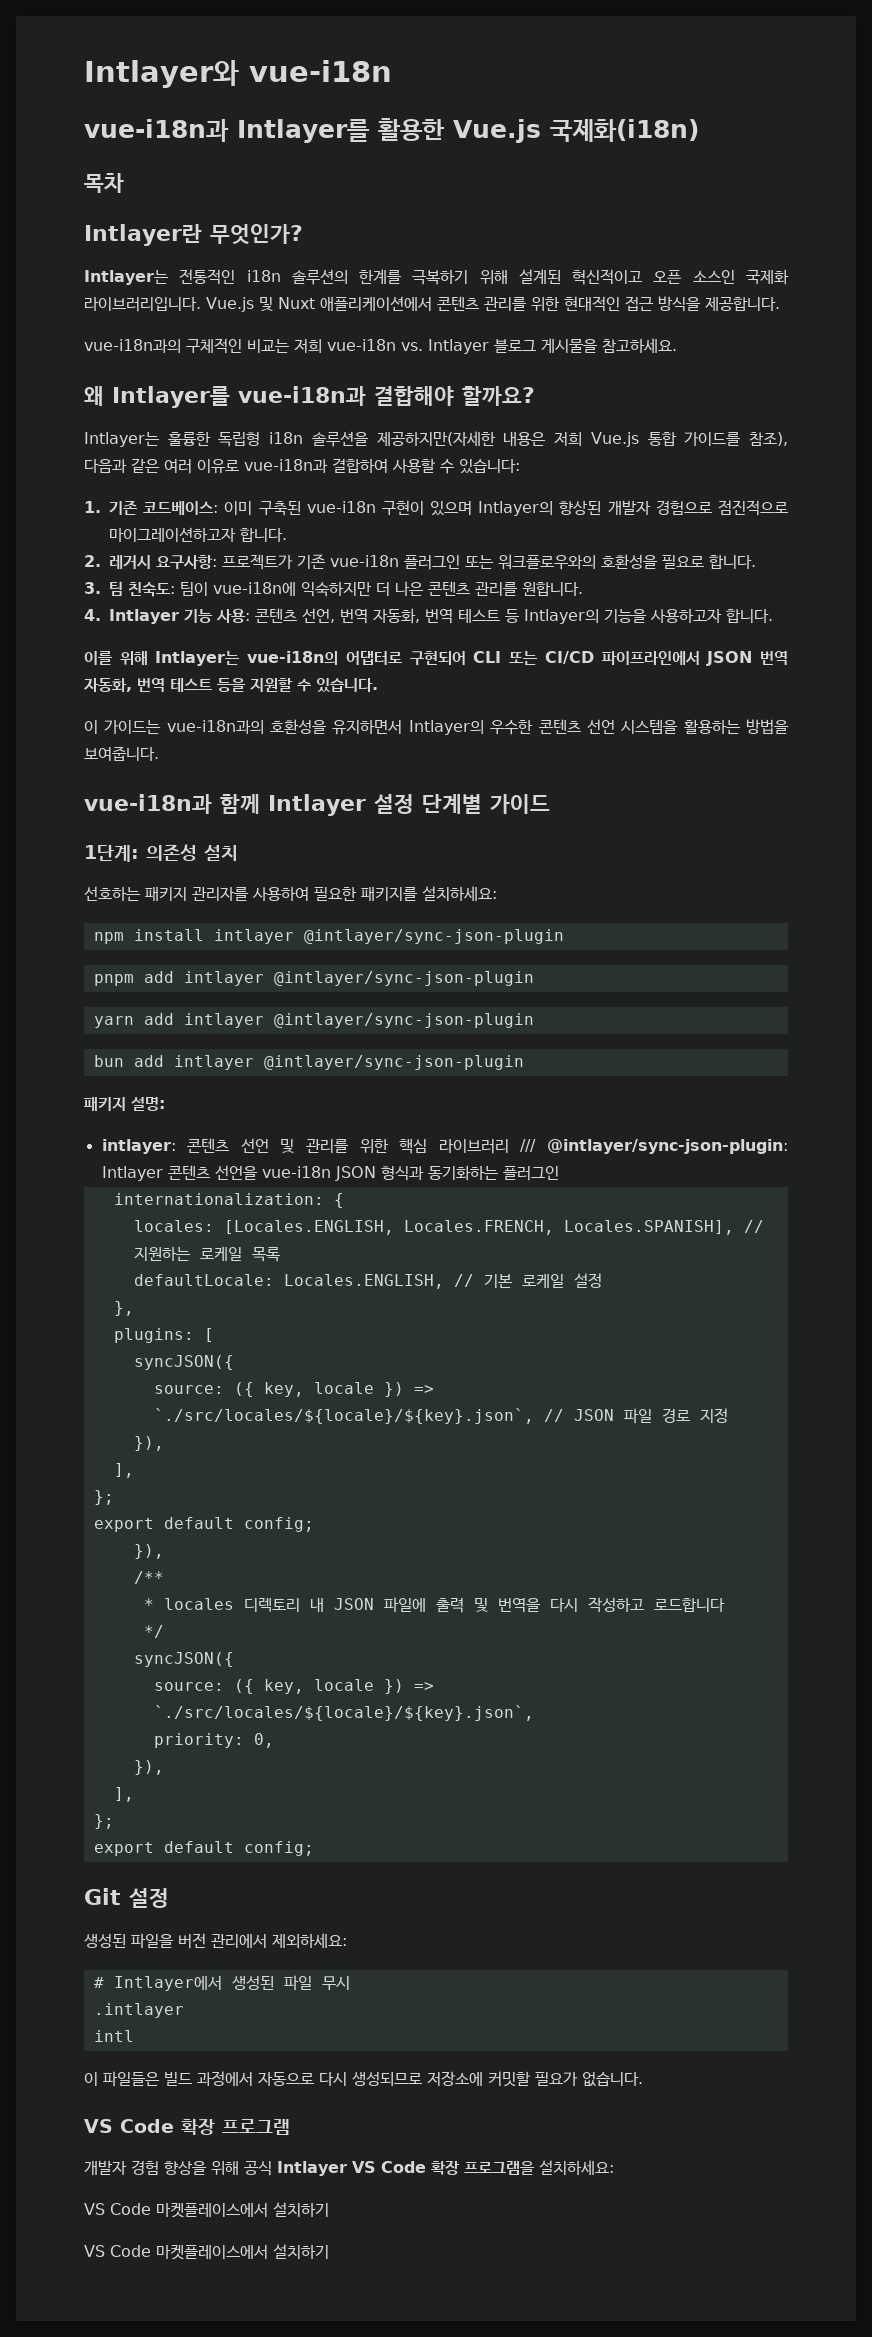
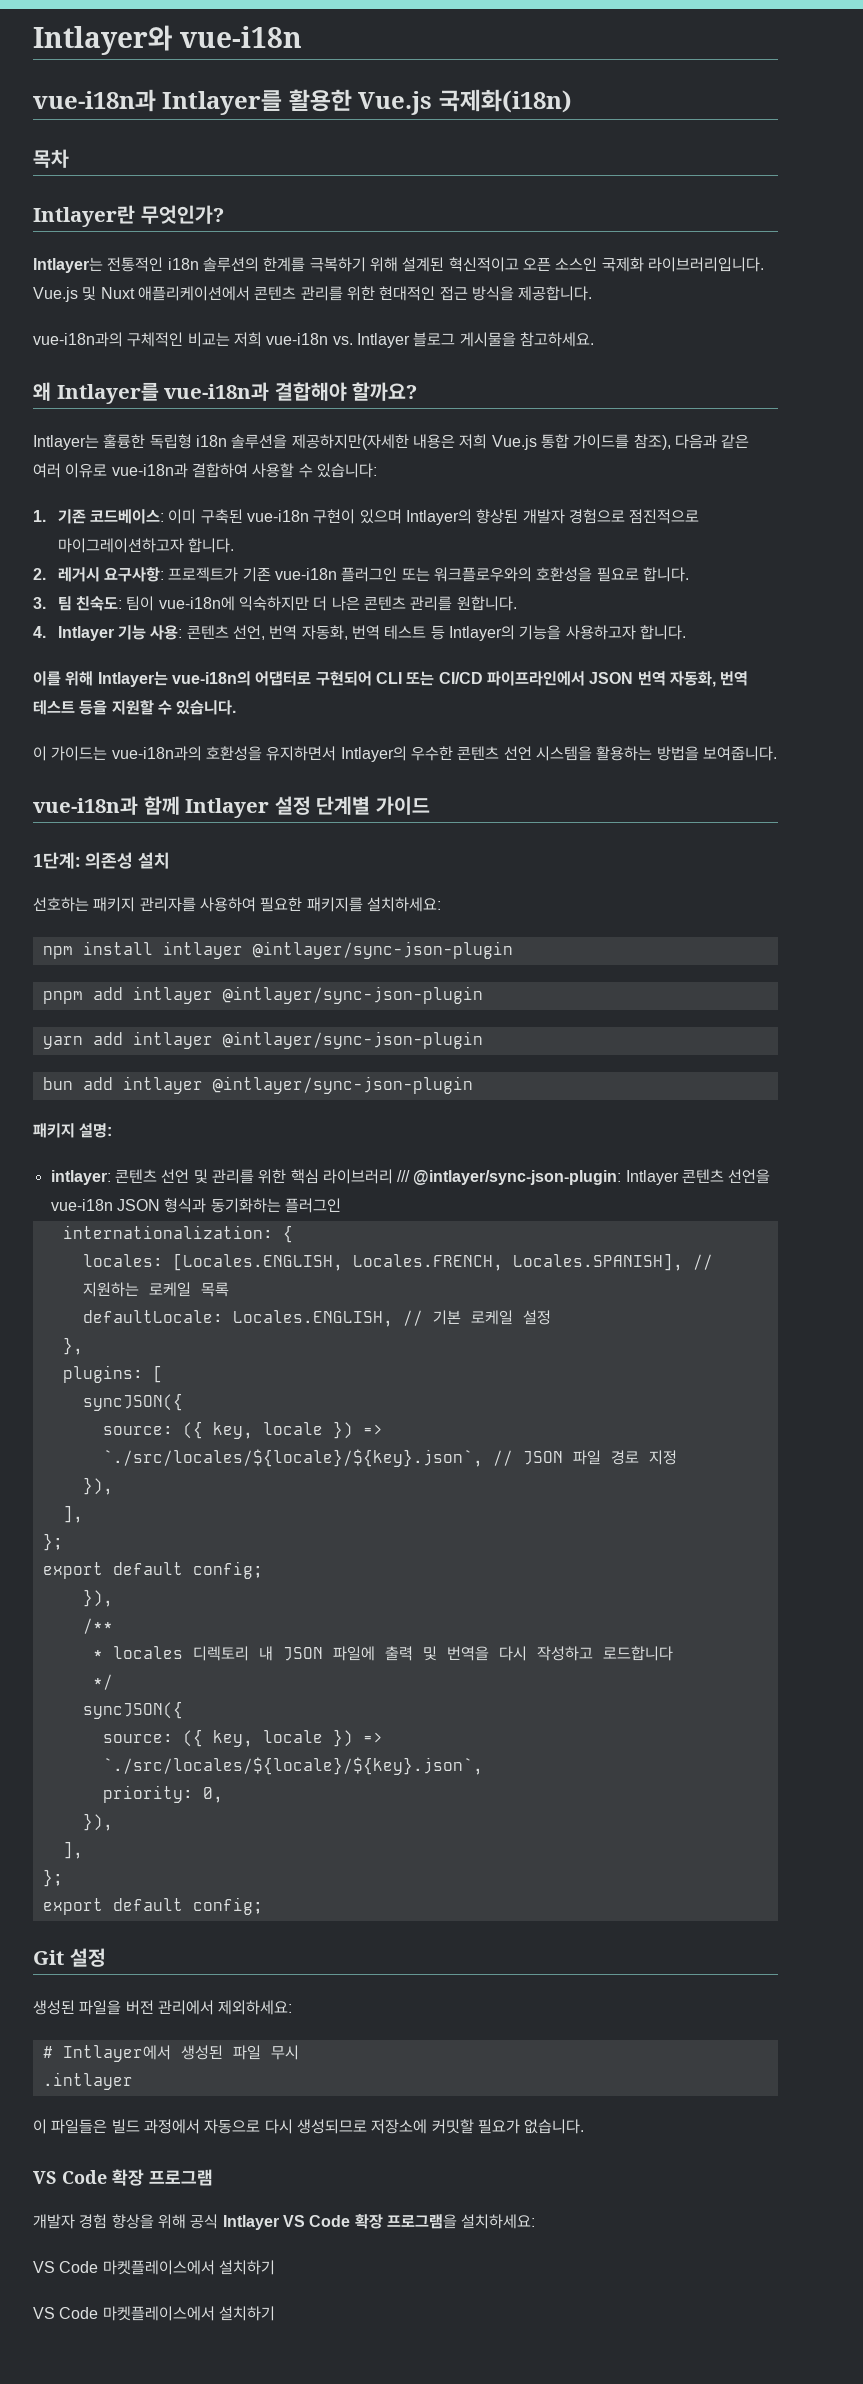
- intl

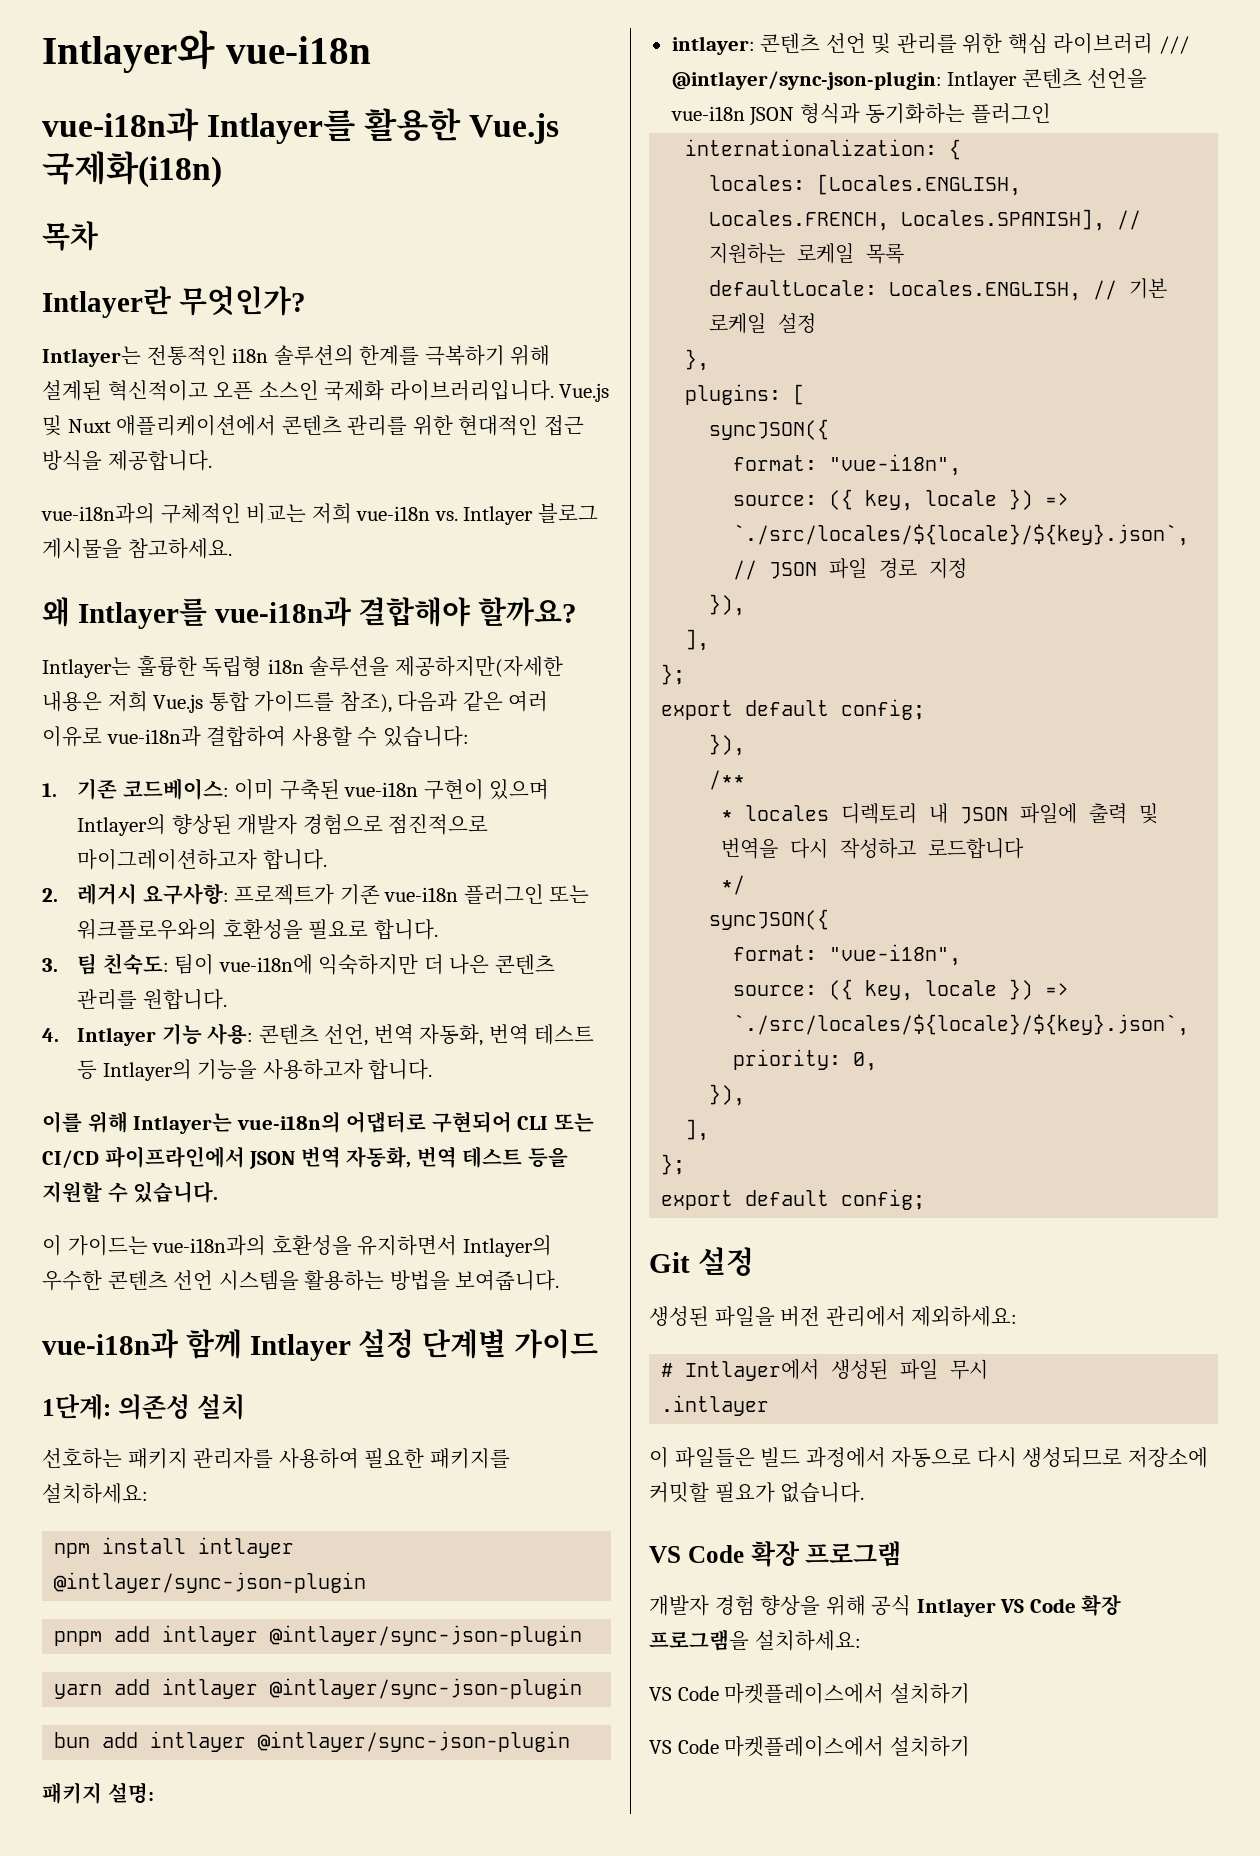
  plugins: [
  syncJSON({
+ format: "vue-i18n",
  */
  syncJSON({
+ format: "vue-i18n",

